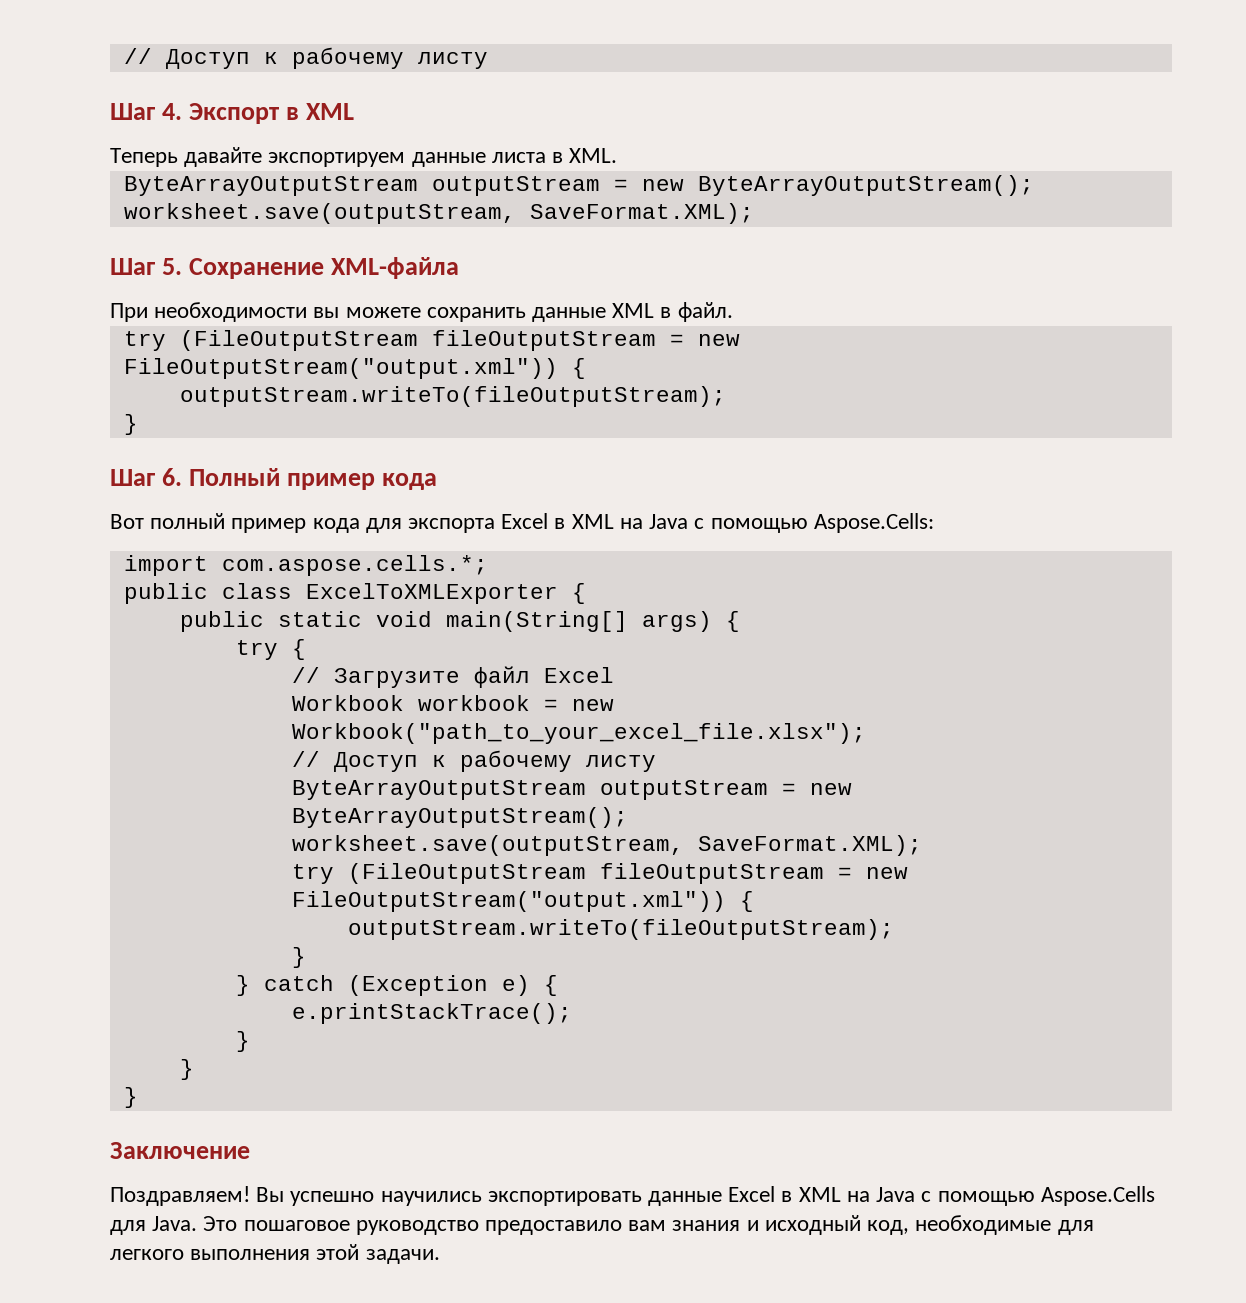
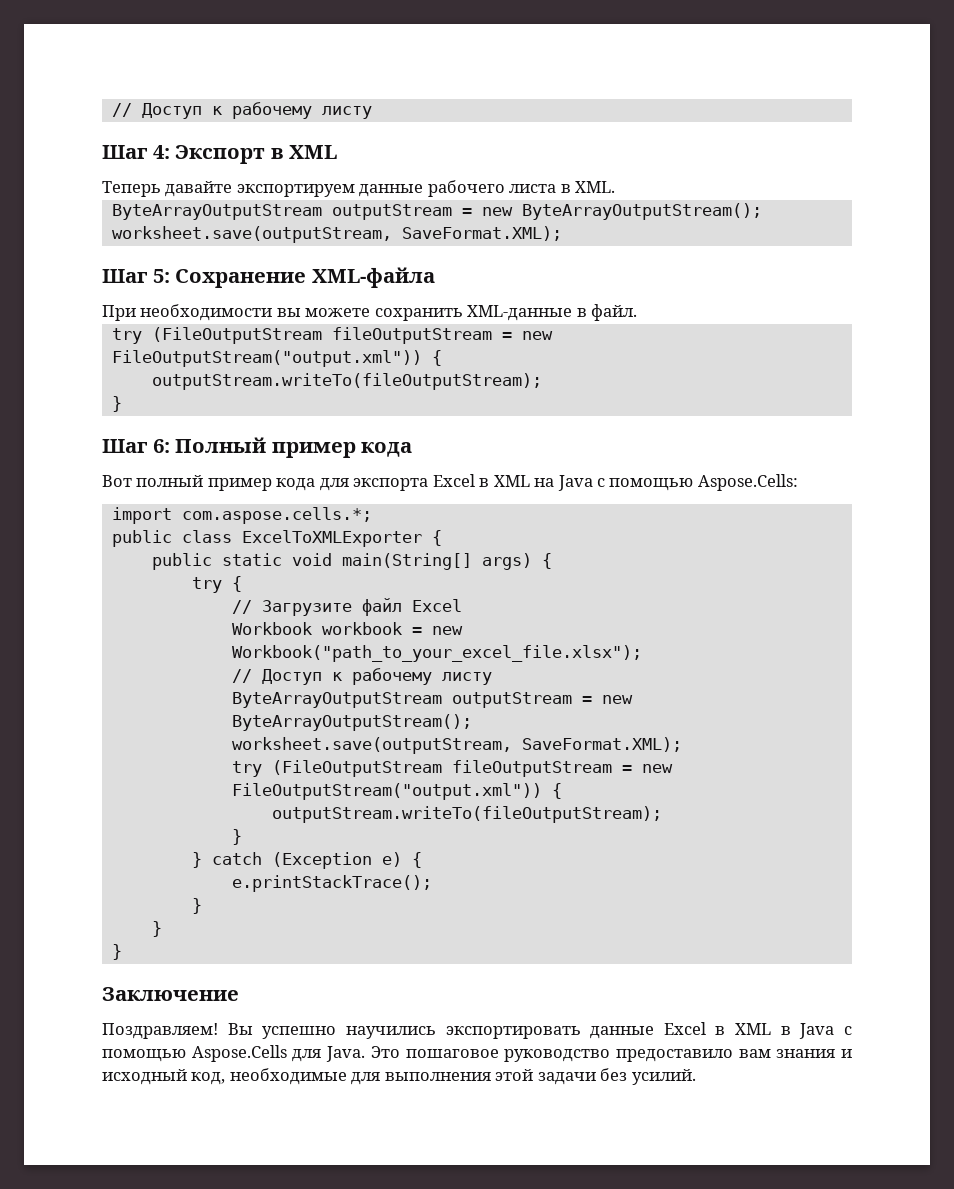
- Шаг 4. Экспорт в XML
+ Шаг 4: Экспорт в XML
- Теперь давайте экспортируем данные листа в XML.
+ Теперь давайте экспортируем данные рабочего листа в XML.
- Шаг 5. Сохранение XML-файла
+ Шаг 5: Сохранение XML-файла
- При необходимости вы можете сохранить данные XML в файл.
+ При необходимости вы можете сохранить XML-данные в файл.
- Шаг 6. Полный пример кода
+ Шаг 6: Полный пример кода
- Вы успешно научились экспортировать данные Excel в XML на Java с помощью Aspose.Cells для Java.
+ Вы успешно научились экспортировать данные Excel в XML в Java с помощью Aspose.Cells для Java.
- Это пошаговое руководство предоставило вам знания и исходный код, необходимые для легкого выполнения этой задачи.
+ Это пошаговое руководство предоставило вам знания и исходный код, необходимые для выполнения этой задачи без усилий.

